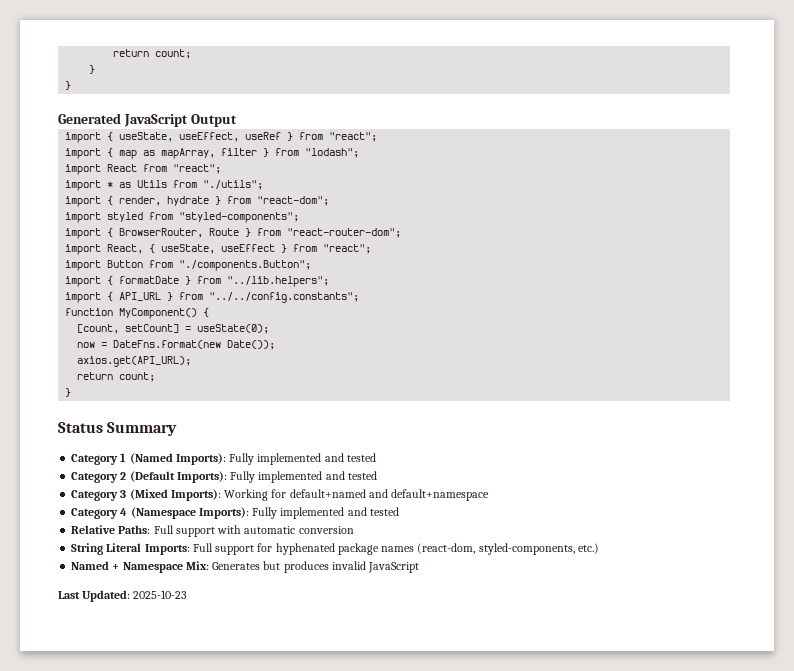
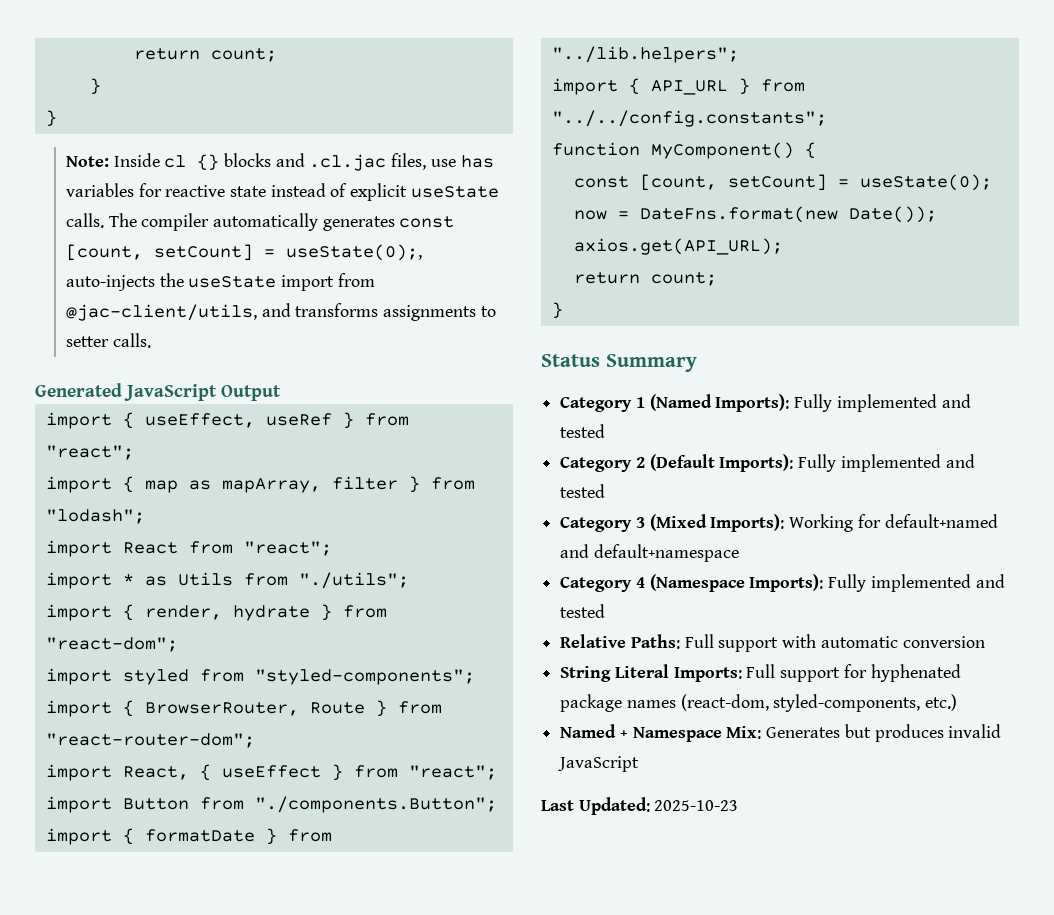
+ Note: Inside cl {} blocks and .cl.jac files, use has variables for reactive state instead of explicit useState calls. The compiler automatically generates const [count, setCount] = useState(0);, auto-injects the useState import from @jac-client/utils, and transforms assignments to setter calls.
- import { useState, useEffect, useRef } from "react";
+ import { useEffect, useRef } from "react";
- import React, { useState, useEffect } from "react";
+ import React, { useEffect } from "react";
- [count, setCount] = useState(0);
+ const [count, setCount] = useState(0);

